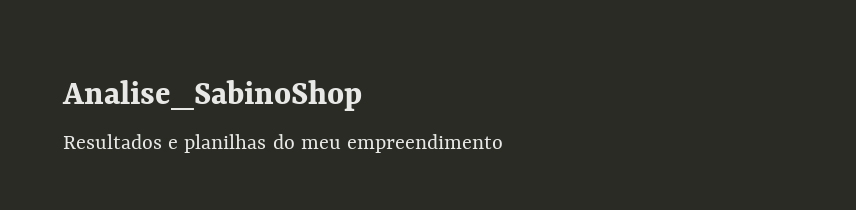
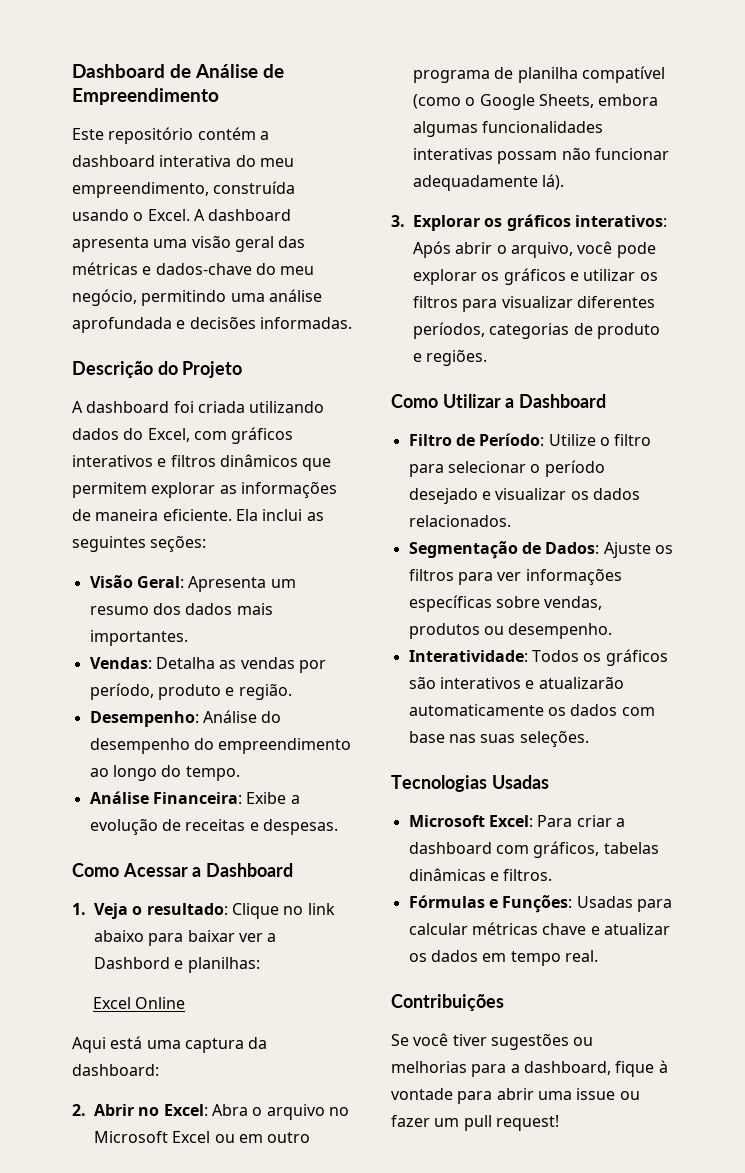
- Analise_SabinoShop
- Resultados e planilhas do meu empreendimento
+ Dashboard de Análise de Empreendimento
+ Este repositório contém a dashboard interativa do meu empreendimento, construída usando o Excel. A dashboard apresenta uma visão geral das métricas e dados-chave do meu negócio, permitindo uma análise aprofundada e decisões informadas.
+ Descrição do Projeto
+ A dashboard foi criada utilizando dados do Excel, com gráficos interativos e filtros dinâmicos que permitem explorar as informações de maneira eficiente. Ela inclui as seguintes seções:
+ Visão Geral: Apresenta um resumo dos dados mais importantes.
+ Vendas: Detalha as vendas por período, produto e região.
+ Desempenho: Análise do desempenho do empreendimento ao longo do tempo.
+ Análise Financeira: Exibe a evolução de receitas e despesas.
+ Como Acessar a Dashboard
+ 1. Veja o resultado: Clique no link abaixo para baixar ver a Dashbord e planilhas:
+ Excel Online
+ Aqui está uma captura da dashboard:
+ 2. Abrir no Excel: Abra o arquivo no Microsoft Excel ou em outro programa de planilha compatível (como o Google Sheets, embora algumas funcionalidades interativas possam não funcionar adequadamente lá).
+ 3. Explorar os gráficos interativos: Após abrir o arquivo, você pode explorar os gráficos e utilizar os filtros para visualizar diferentes períodos, categorias de produto e regiões.
+ Como Utilizar a Dashboard
+ Filtro de Período: Utilize o filtro para selecionar o período desejado e visualizar os dados relacionados.
+ Segmentação de Dados: Ajuste os filtros para ver informações específicas sobre vendas, produtos ou desempenho.
+ Interatividade: Todos os gráficos são interativos e atualizarão automaticamente os dados com base nas suas seleções.
+ Tecnologias Usadas
+ Microsoft Excel: Para criar a dashboard com gráficos, tabelas dinâmicas e filtros.
+ Fórmulas e Funções: Usadas para calcular métricas chave e atualizar os dados em tempo real.
+ Contribuições
+ Se você tiver sugestões ou melhorias para a dashboard, fique à vontade para abrir uma issue ou fazer um pull request!

